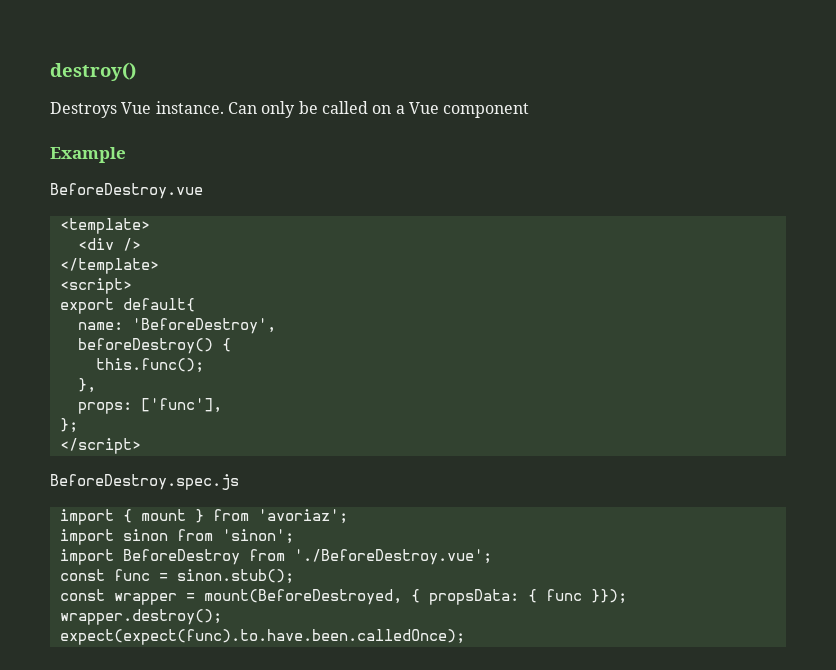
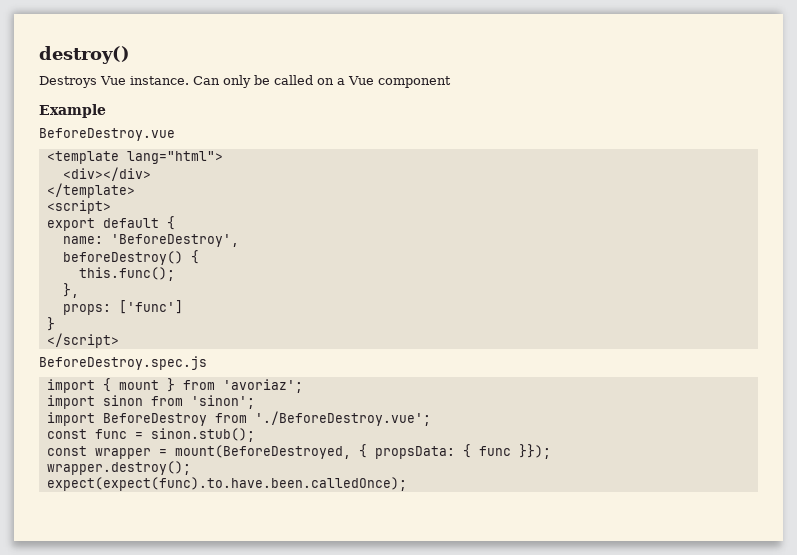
- <template>
- <div />
+ <template lang="html">
+ <div></div>
- export default{
+ export default {
- props: ['func'],
- };
+ props: ['func']
+ }

